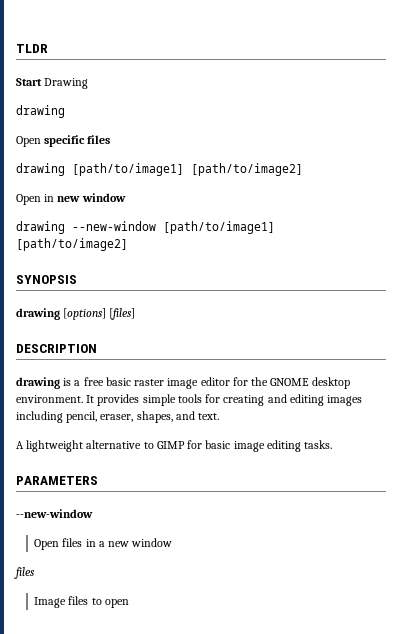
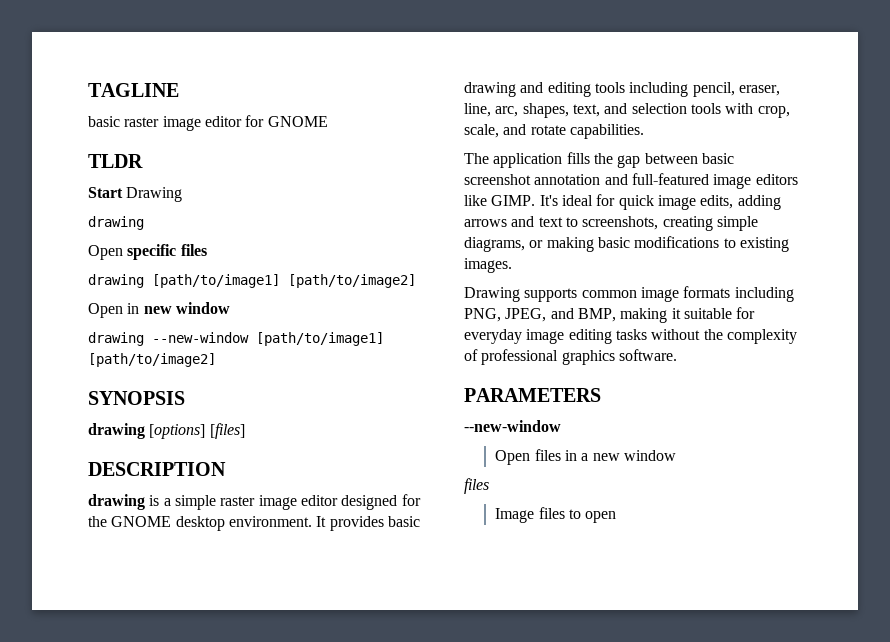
+ TAGLINE
+ basic raster image editor for GNOME
- drawing is a free basic raster image editor for the GNOME desktop environment.
+ drawing is a simple raster image editor designed for the GNOME desktop environment.
- It provides simple tools for creating and editing images including pencil, eraser, shapes, and text.
- A lightweight alternative to GIMP for basic image editing tasks.
+ It provides basic drawing and editing tools including pencil, eraser, line, arc, shapes, text, and selection tools with crop, scale, and rotate capabilities.
+ The application fills the gap between basic screenshot annotation and full-featured image editors like GIMP. It's ideal for quick image edits, adding arrows and text to screenshots, creating simple diagrams, or making basic modifications to existing images.
+ Drawing supports common image formats including PNG, JPEG, and BMP, making it suitable for everyday image editing tasks without the complexity of professional graphics software.

